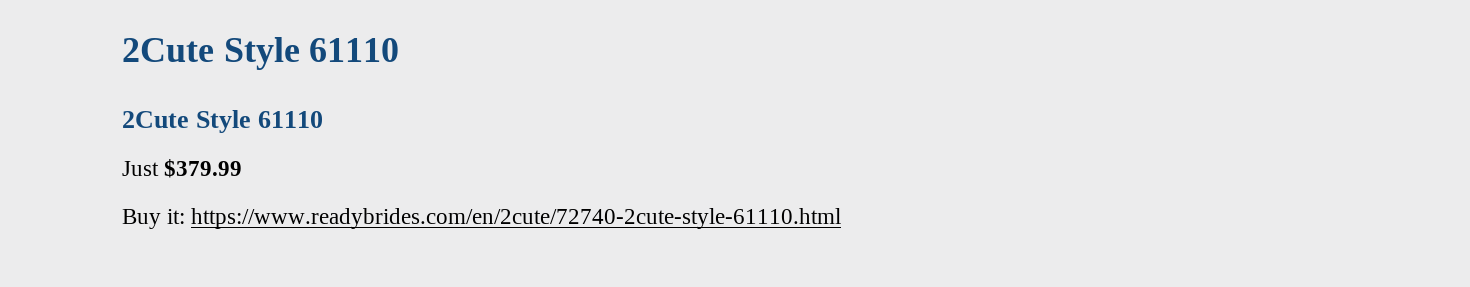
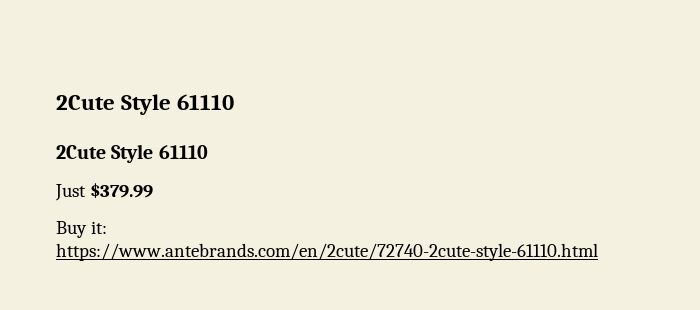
- Buy it: https://www.readybrides.com/en/2cute/72740-2cute-style-61110.html
+ Buy it: https://www.antebrands.com/en/2cute/72740-2cute-style-61110.html

